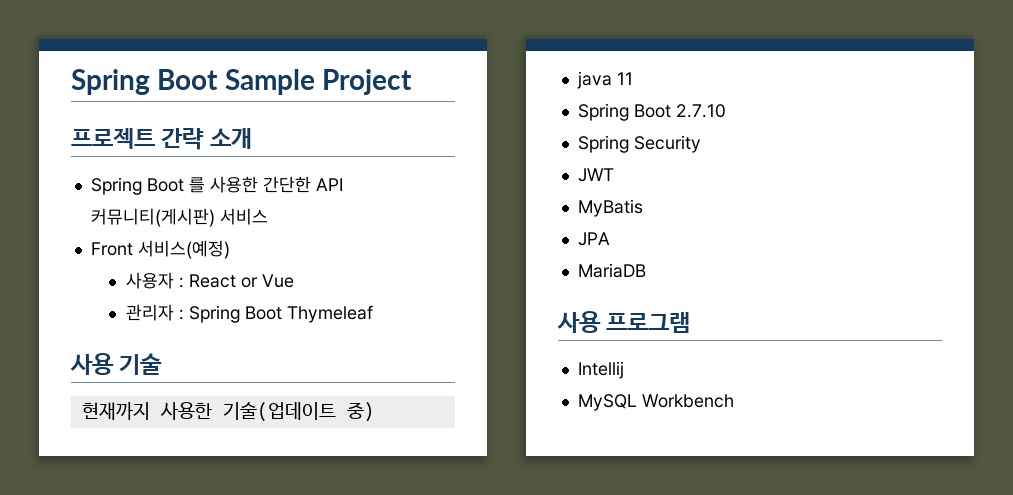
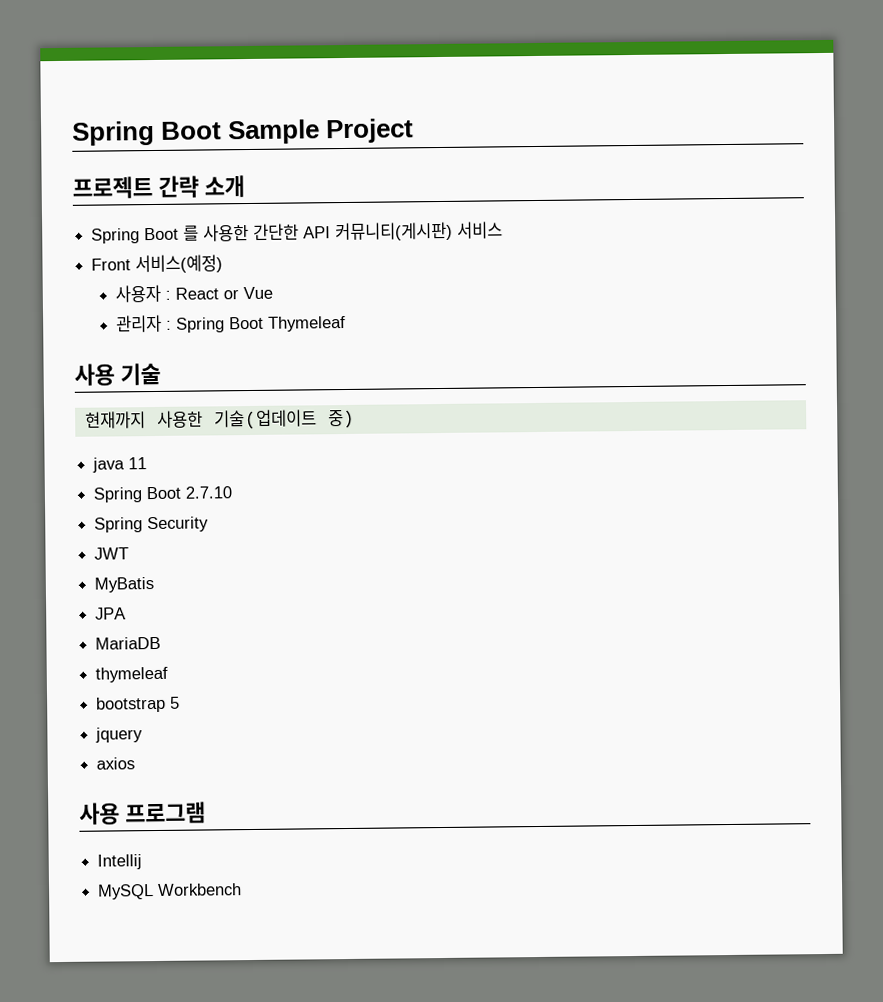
+ thymeleaf
+ bootstrap 5
+ jquery
+ axios

